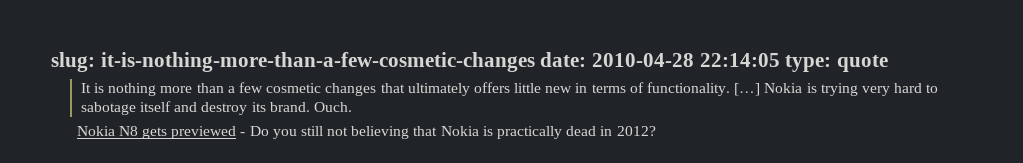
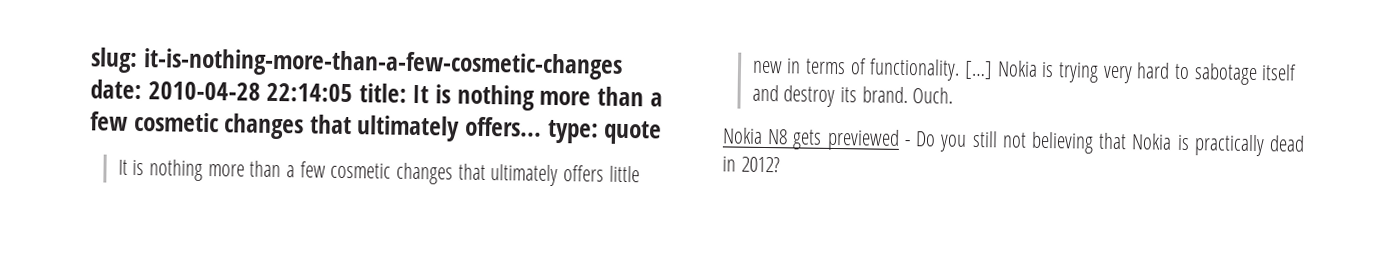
- slug: it-is-nothing-more-than-a-few-cosmetic-changes date: 2010-04-28 22:14:05 type: quote
+ slug: it-is-nothing-more-than-a-few-cosmetic-changes date: 2010-04-28 22:14:05 title: It is nothing more than a few cosmetic changes that ultimately offers... type: quote

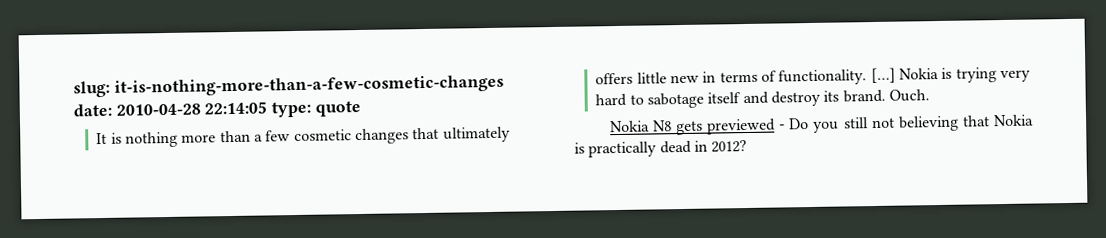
- slug: it-is-nothing-more-than-a-few-cosmetic-changes date: 2010-04-28 22:14:05 title: It is nothing more than a few cosmetic changes that ultimately offers... type: quote
+ slug: it-is-nothing-more-than-a-few-cosmetic-changes date: 2010-04-28 22:14:05 type: quote

